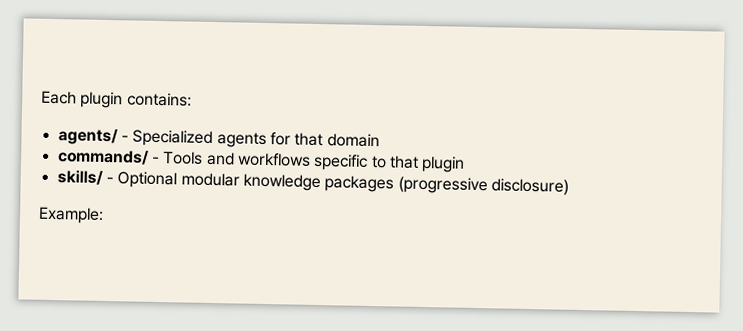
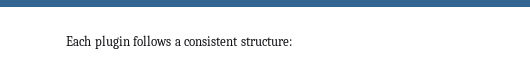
- Each plugin contains:
- agents/ - Specialized agents for that domain
- commands/ - Tools and workflows specific to that plugin
- skills/ - Optional modular knowledge packages (progressive disclosure)
- Example:
+ Each plugin follows a consistent structure:

